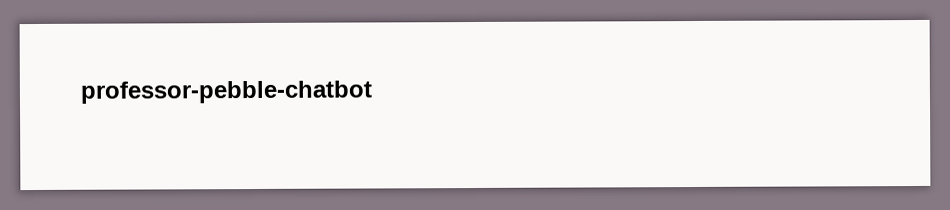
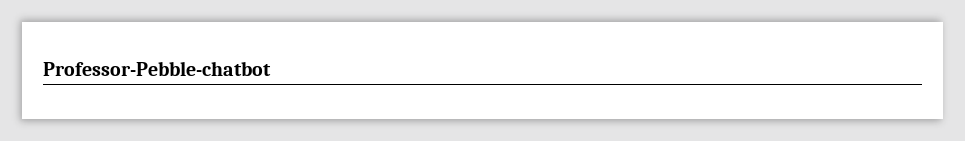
- professor-pebble-chatbot
+ Professor-Pebble-chatbot

